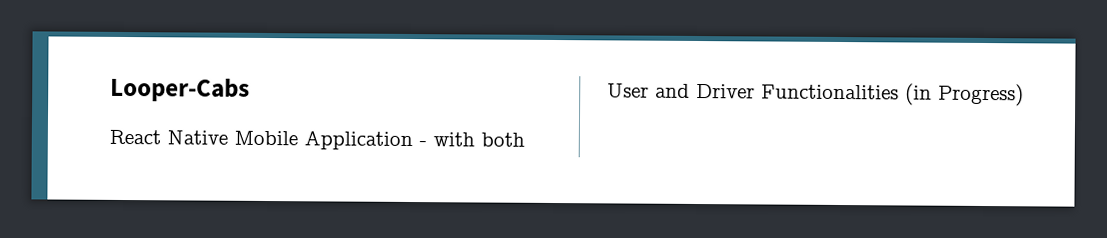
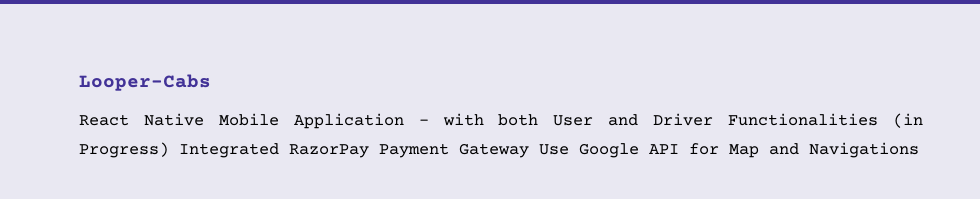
- React Native Mobile Application - with both User and Driver Functionalities (in Progress)
+ React Native Mobile Application - with both User and Driver Functionalities (in Progress) Integrated RazorPay Payment Gateway Use Google API for Map and Navigations

